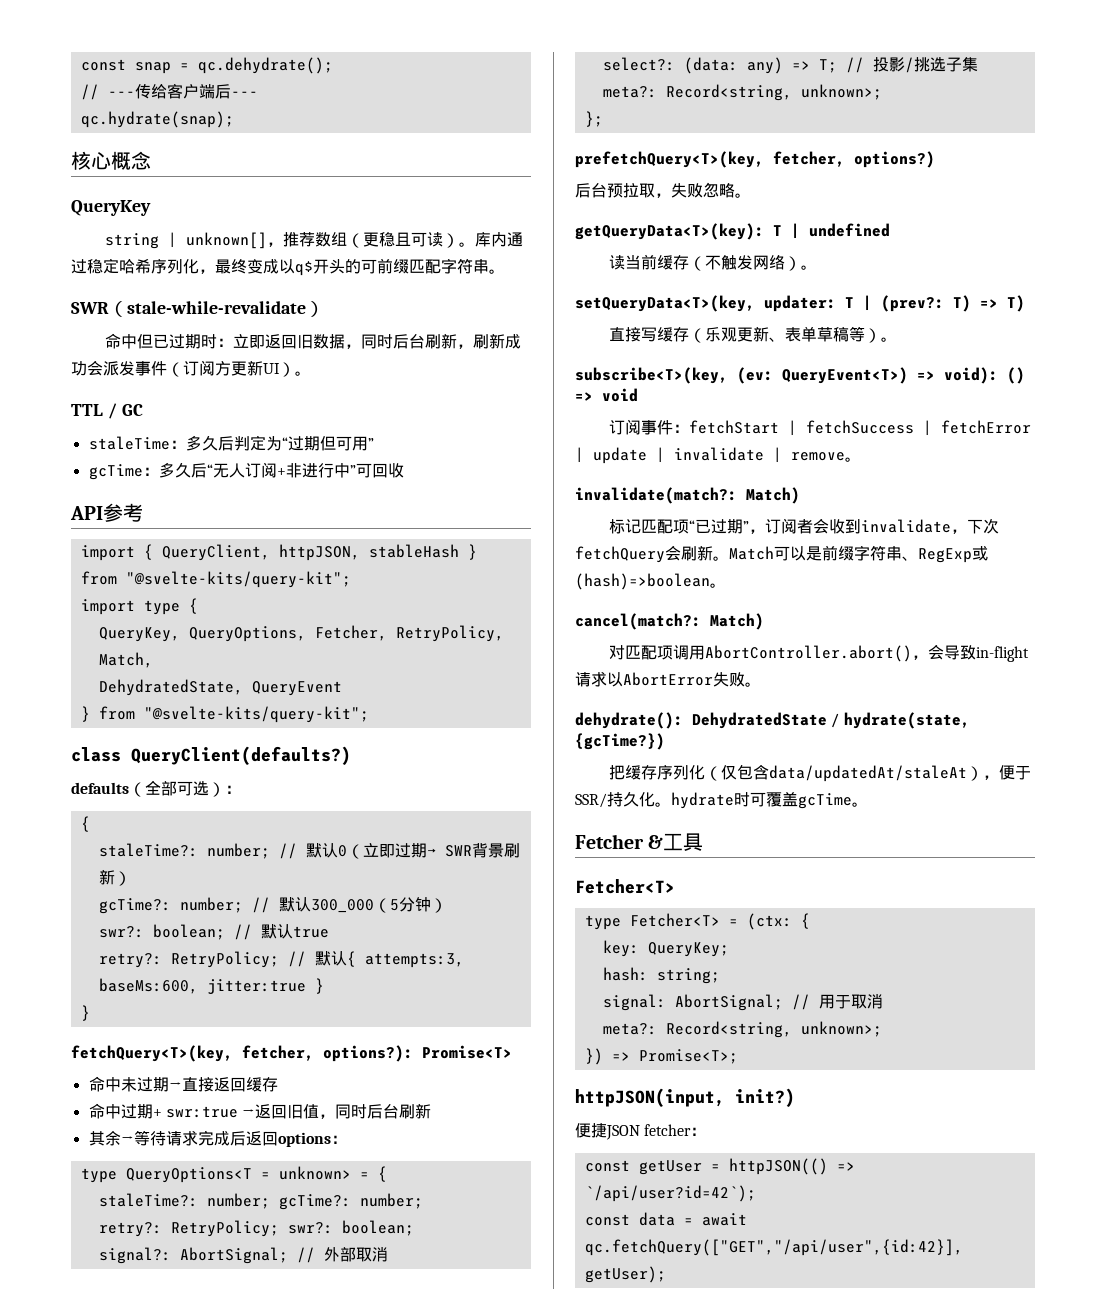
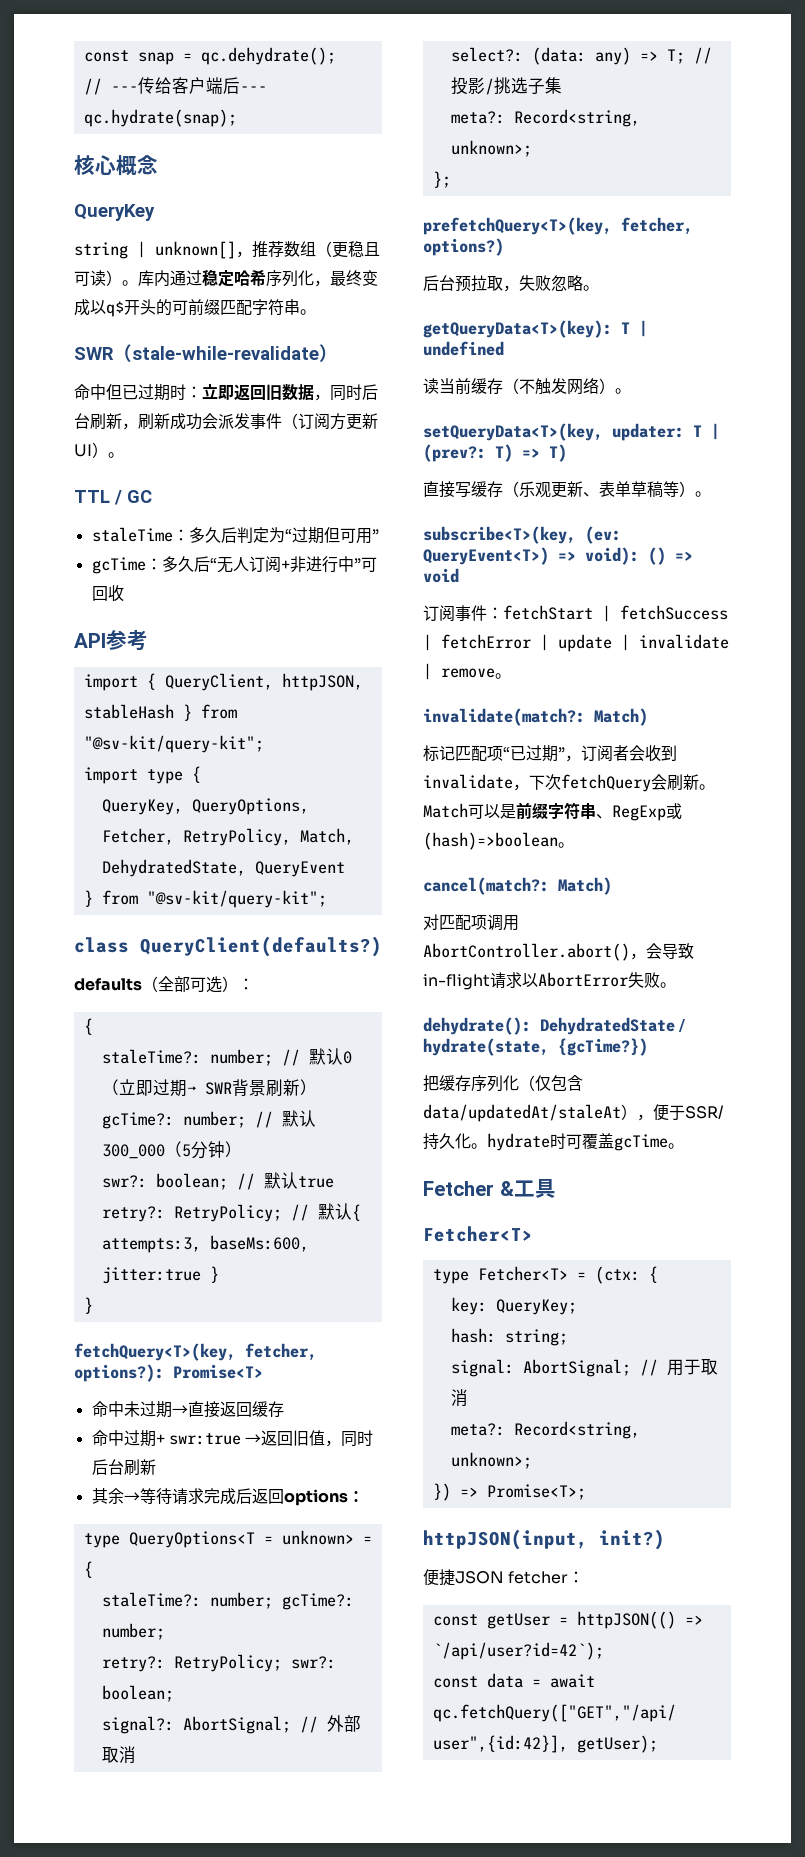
- import { QueryClient, httpJSON, stableHash } from "@svelte-kits/query-kit";
+ import { QueryClient, httpJSON, stableHash } from "@sv-kit/query-kit";
  DehydratedState, QueryEvent
- } from "@svelte-kits/query-kit";
+ } from "@sv-kit/query-kit";

